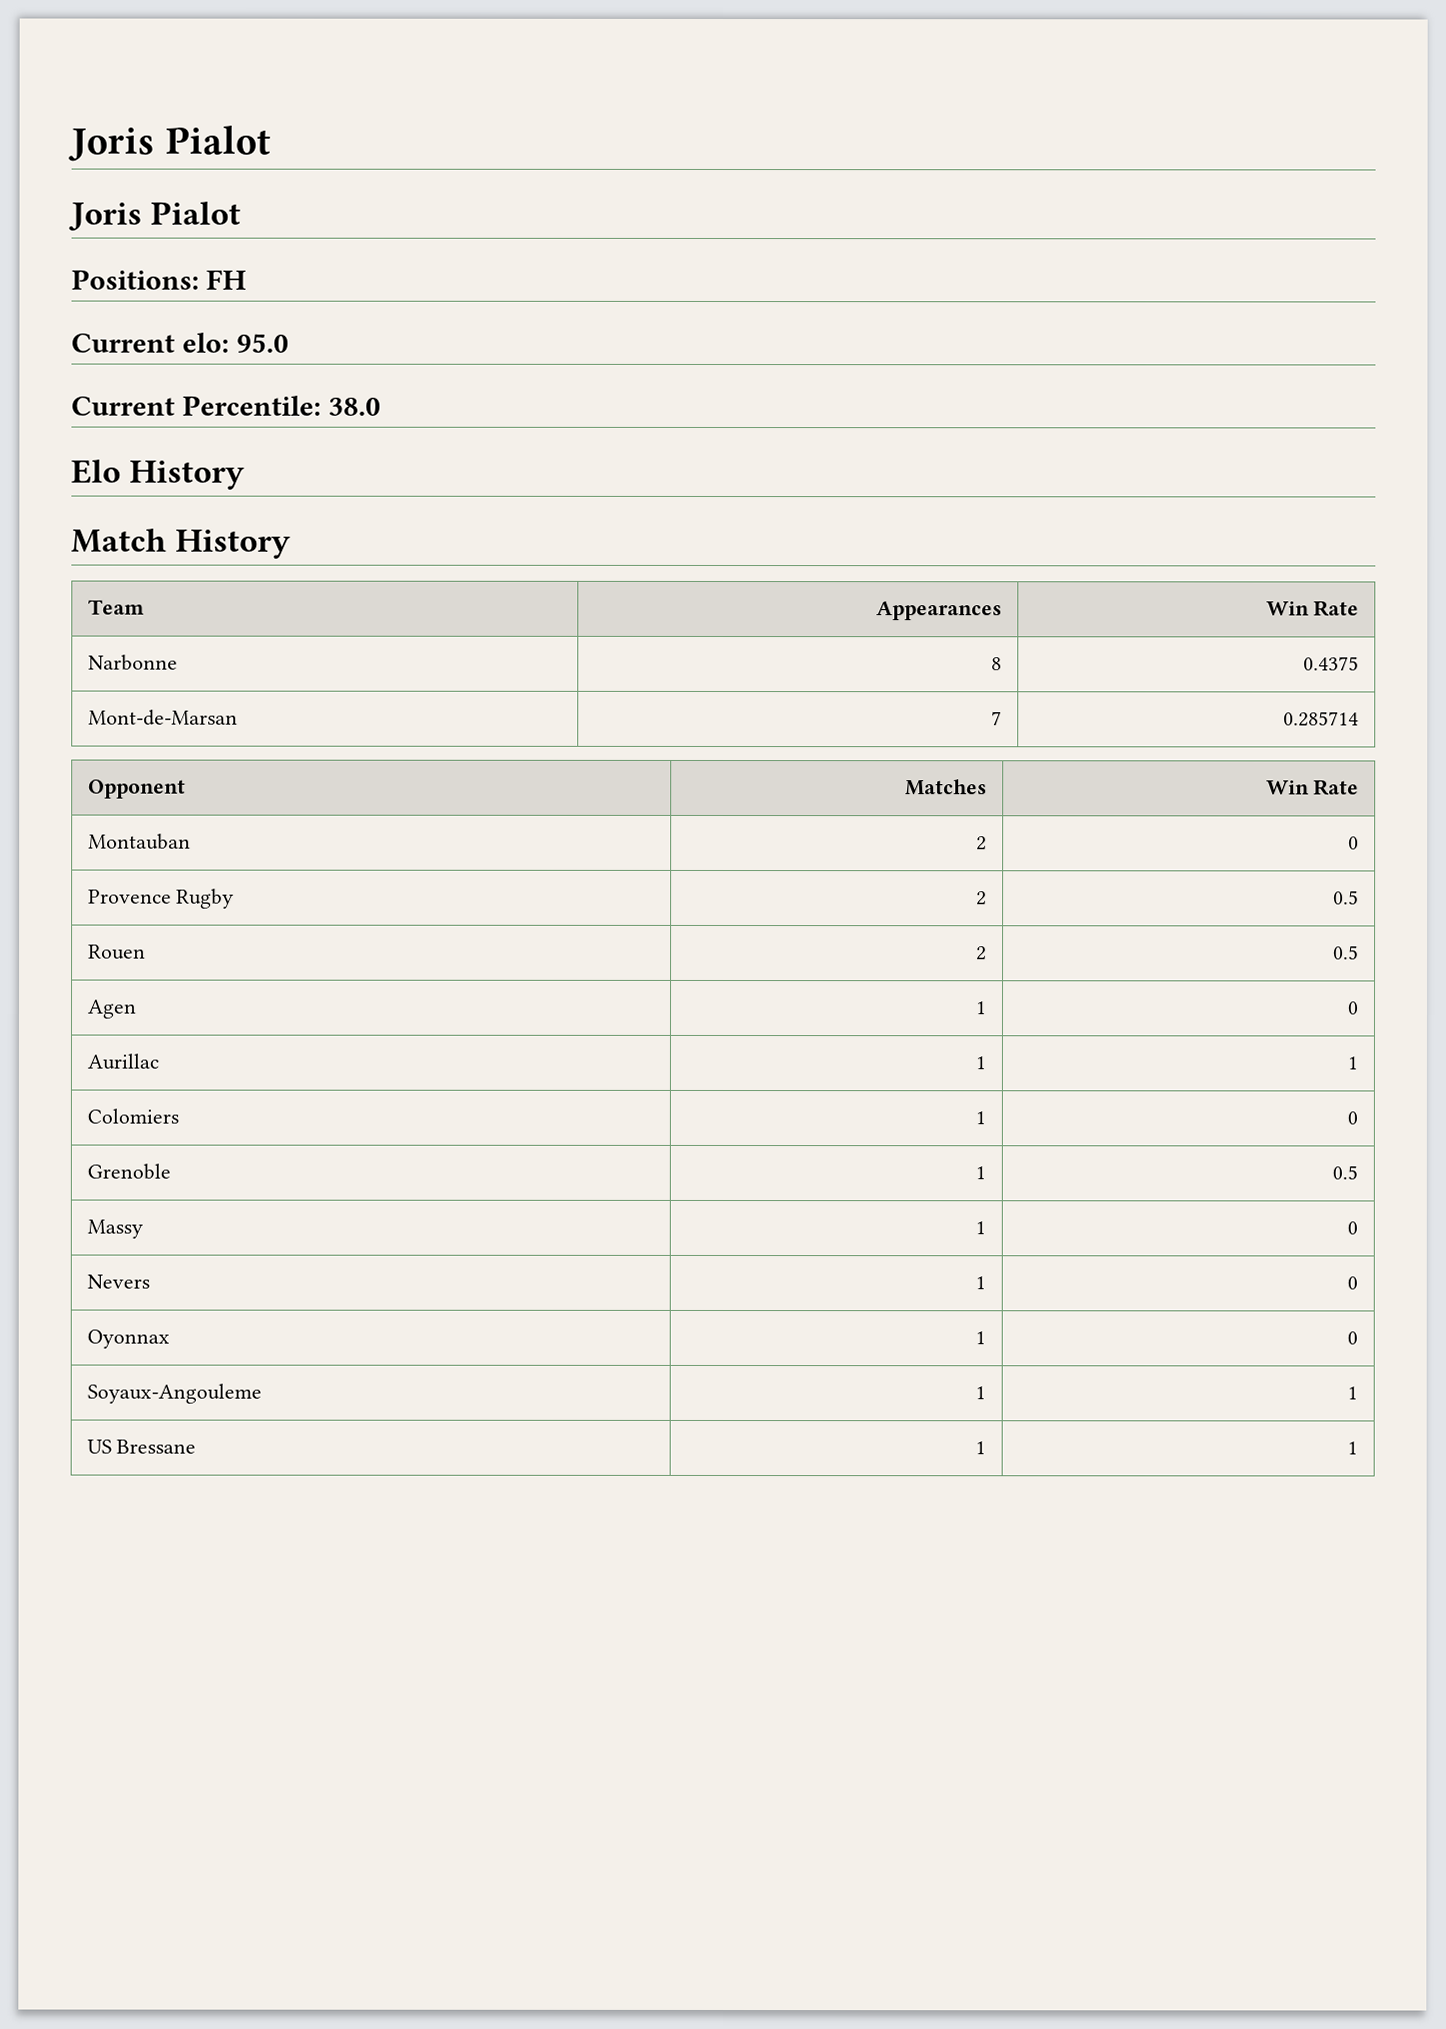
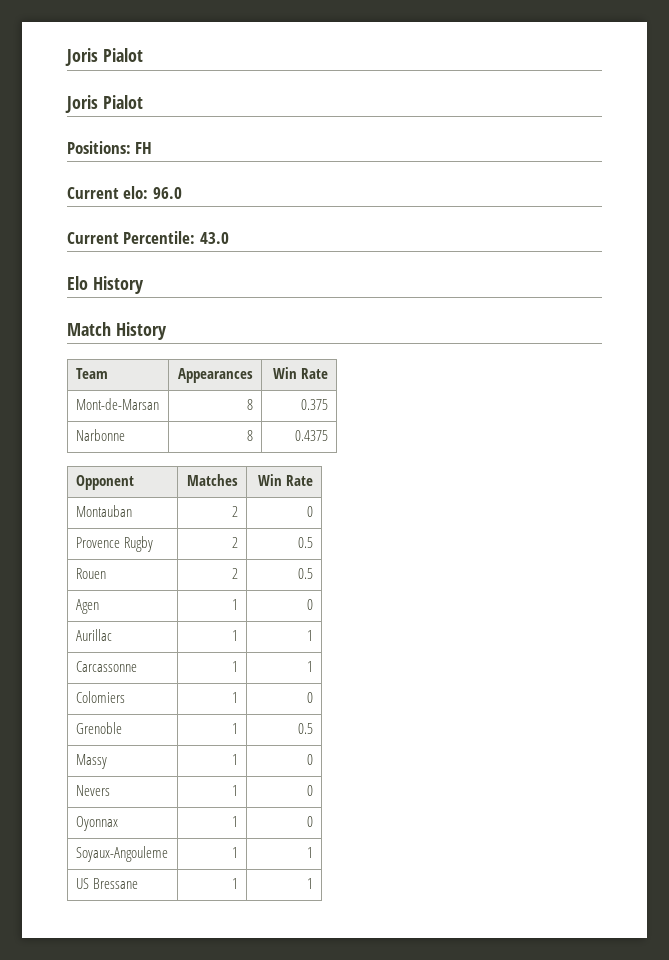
- Current elo: 95.0
+ Current elo: 96.0
- Current Percentile: 38.0
+ Current Percentile: 43.0
+ Mont-de-Marsan | 8 | 0.375
- Mont-de-Marsan | 7 | 0.285714
+ Carcassonne | 1 | 1

